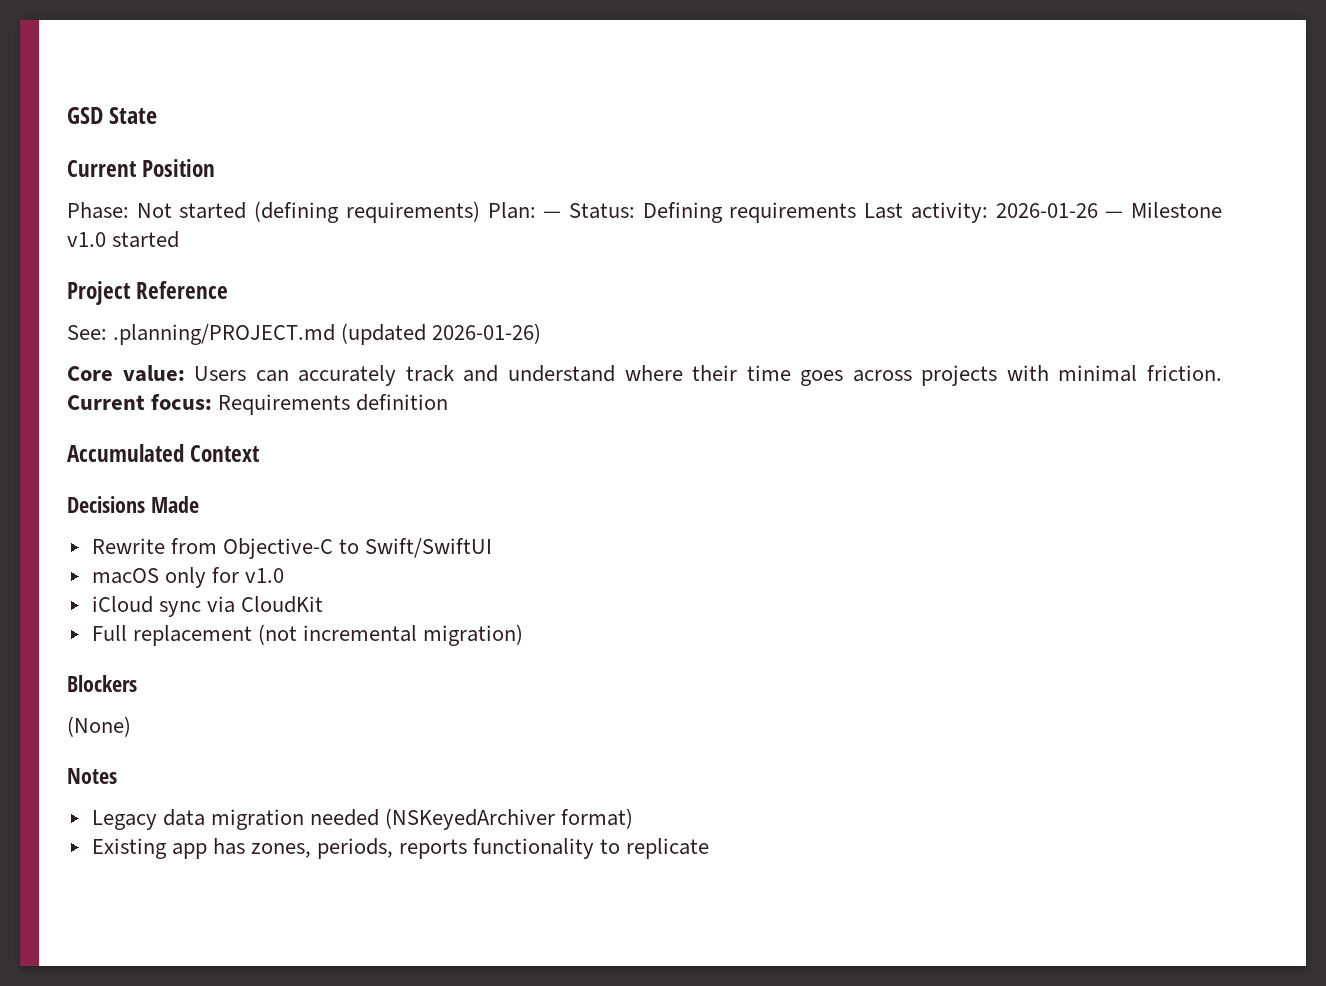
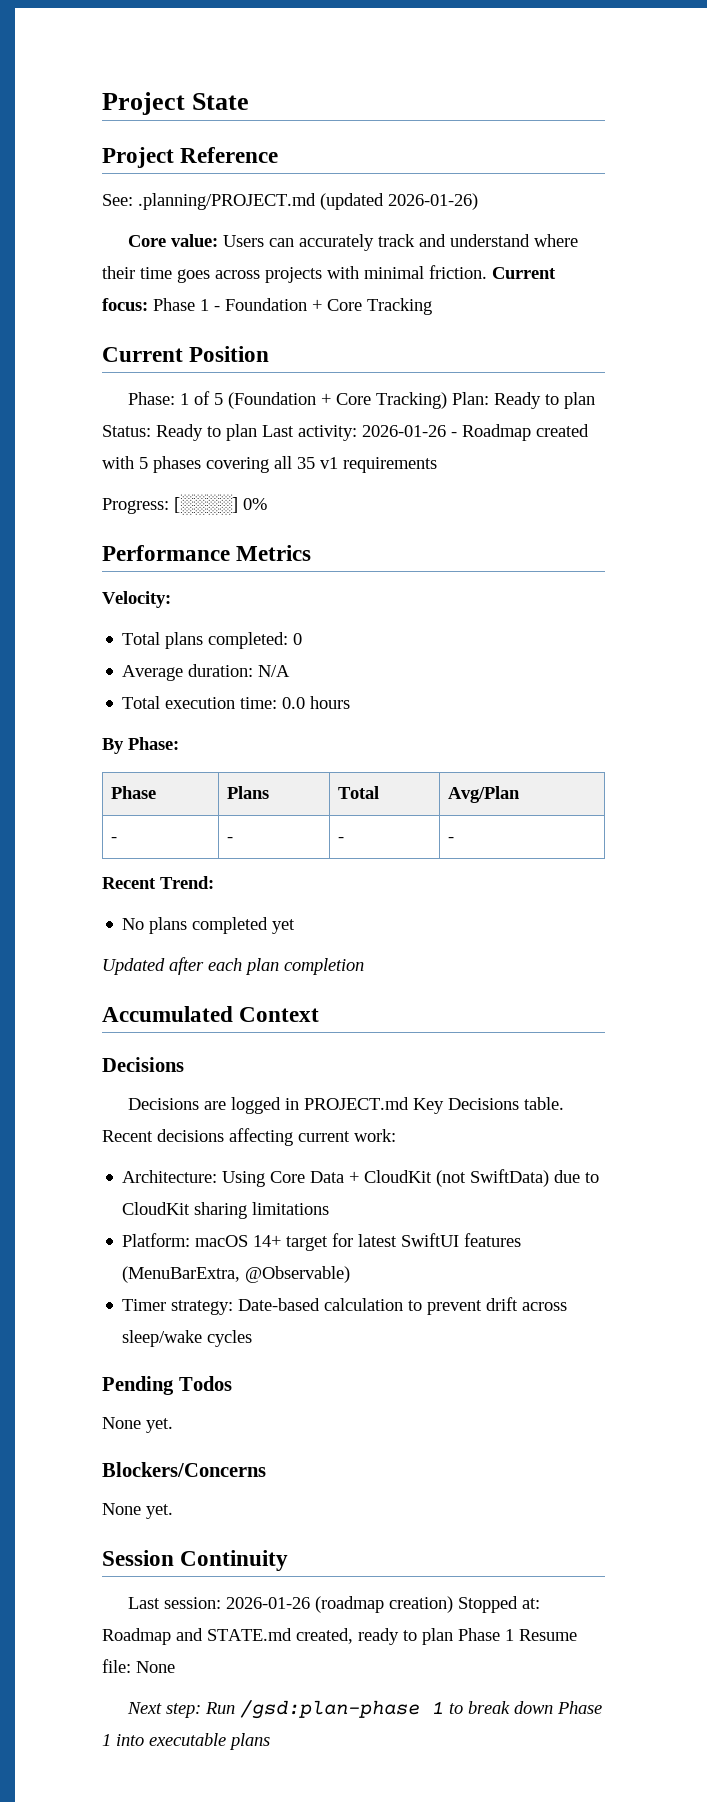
- GSD State
+ Project State
- Current Position
- Phase: Not started (defining requirements) Plan: — Status: Defining requirements Last activity: 2026-01-26 — Milestone v1.0 started
- Current focus: Requirements definition
+ Current focus: Phase 1 - Foundation + Core Tracking
+ Current Position
+ Phase: 1 of 5 (Foundation + Core Tracking) Plan: Ready to plan Status: Ready to plan Last activity: 2026-01-26 - Roadmap created with 5 phases covering all 35 v1 requirements
+ Progress: [░░░░] 0%
+ Performance Metrics
+ Velocity:
+ Total plans completed: 0
+ Average duration: N/A
+ Total execution time: 0.0 hours
+ By Phase:
+ Phase | Plans | Total | Avg/Plan
+ - | - | - | -
+ Recent Trend:
+ No plans completed yet
+ Updated after each plan completion
  Accumulated Context
- Decisions Made
- Rewrite from Objective-C to Swift/SwiftUI
- macOS only for v1.0
- iCloud sync via CloudKit
- Full replacement (not incremental migration)
- Blockers
- (None)
- Notes
- Legacy data migration needed (NSKeyedArchiver format)
- Existing app has zones, periods, reports functionality to replicate
+ Decisions
+ Decisions are logged in PROJECT.md Key Decisions table. Recent decisions affecting current work:
+ Architecture: Using Core Data + CloudKit (not SwiftData) due to CloudKit sharing limitations
+ Platform: macOS 14+ target for latest SwiftUI features (MenuBarExtra, @Observable)
+ Timer strategy: Date-based calculation to prevent drift across sleep/wake cycles
+ Pending Todos
+ None yet.
+ Blockers/Concerns
+ None yet.
+ Session Continuity
+ Last session: 2026-01-26 (roadmap creation) Stopped at: Roadmap and STATE.md created, ready to plan Phase 1 Resume file: None
+ Next step: Run /gsd:plan-phase 1 to break down Phase 1 into executable plans

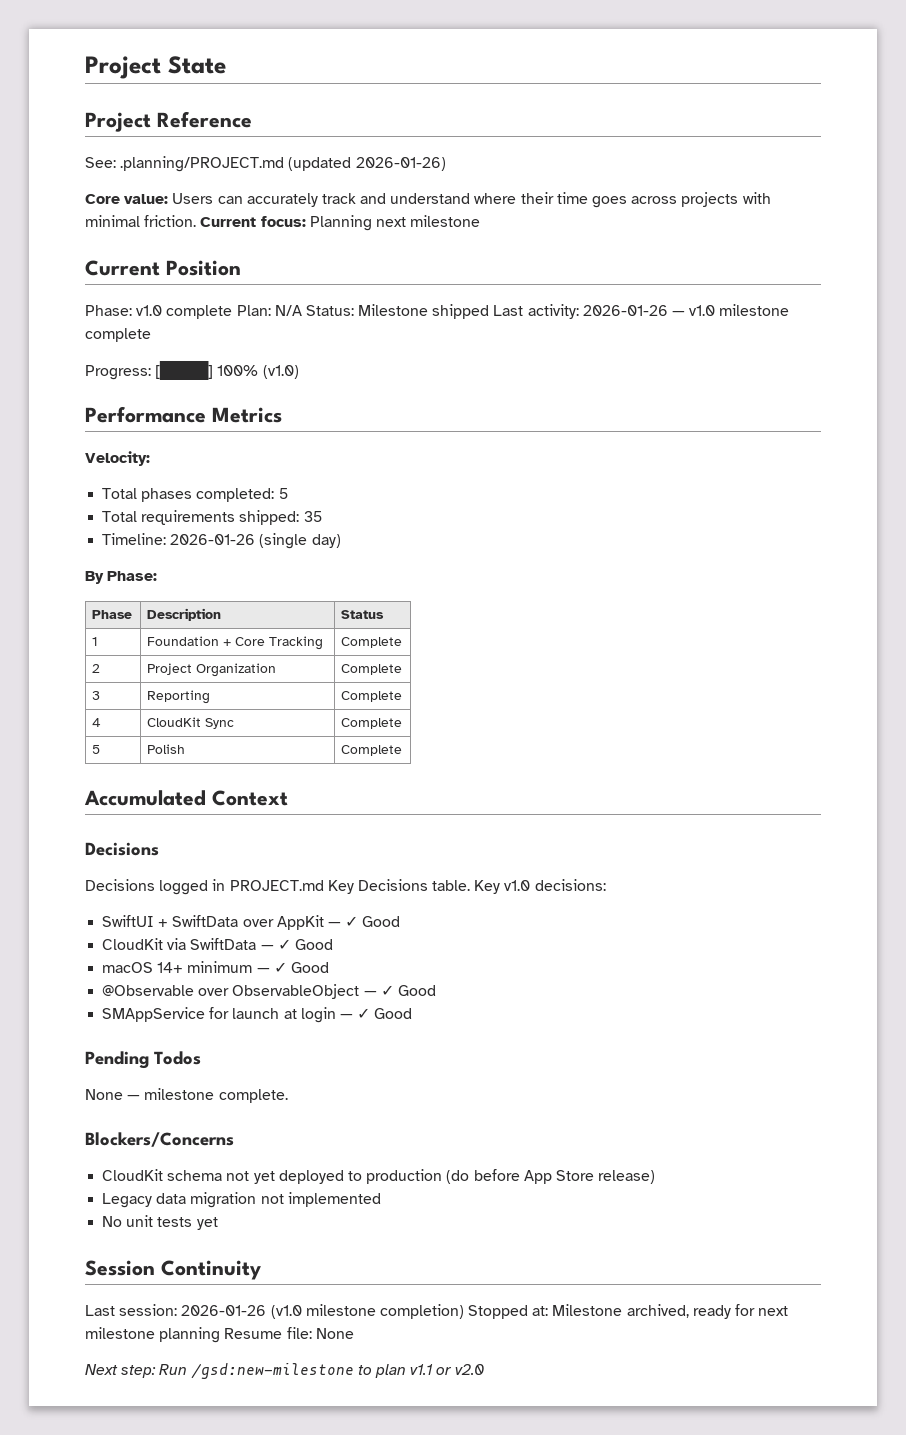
- Current focus: Phase 1 - Foundation + Core Tracking
+ Current focus: Planning next milestone
  Current Position
- Phase: 1 of 5 (Foundation + Core Tracking) Plan: Ready to plan Status: Ready to plan Last activity: 2026-01-26 - Roadmap created with 5 phases covering all 35 v1 requirements
- Progress: [░░░░] 0%
+ Phase: v1.0 complete Plan: N/A Status: Milestone shipped Last activity: 2026-01-26 — v1.0 milestone complete
+ Progress: [████] 100% (v1.0)
  Performance Metrics
  Velocity:
- Total plans completed: 0
- Average duration: N/A
- Total execution time: 0.0 hours
+ Total phases completed: 5
+ Total requirements shipped: 35
+ Timeline: 2026-01-26 (single day)
  By Phase:
- Phase | Plans | Total | Avg/Plan
- - | - | - | -
- Recent Trend:
- No plans completed yet
- Updated after each plan completion
+ Phase | Description | Status
+ 1 | Foundation + Core Tracking | Complete
+ 2 | Project Organization | Complete
+ 3 | Reporting | Complete
+ 4 | CloudKit Sync | Complete
+ 5 | Polish | Complete
- Decisions are logged in PROJECT.md Key Decisions table.
+ Decisions logged in PROJECT.md Key Decisions table.
- Recent decisions affecting current work:
- Architecture: Using Core Data + CloudKit (not SwiftData) due to CloudKit sharing limitations
- Platform: macOS 14+ target for latest SwiftUI features (MenuBarExtra, @Observable)
- Timer strategy: Date-based calculation to prevent drift across sleep/wake cycles
+ Key v1.0 decisions:
+ SwiftUI + SwiftData over AppKit — ✓ Good
+ CloudKit via SwiftData — ✓ Good
+ macOS 14+ minimum — ✓ Good
+ @Observable over ObservableObject — ✓ Good
+ SMAppService for launch at login — ✓ Good
  Pending Todos
- None yet.
+ None — milestone complete.
  Blockers/Concerns
- None yet.
+ CloudKit schema not yet deployed to production (do before App Store release)
+ Legacy data migration not implemented
+ No unit tests yet
- Last session: 2026-01-26 (roadmap creation) Stopped at: Roadmap and STATE.md created, ready to plan Phase 1 Resume file: None
+ Last session: 2026-01-26 (v1.0 milestone completion) Stopped at: Milestone archived, ready for next milestone planning Resume file: None
- Next step: Run /gsd:plan-phase 1 to break down Phase 1 into executable plans
+ Next step: Run /gsd:new-milestone to plan v1.1 or v2.0

